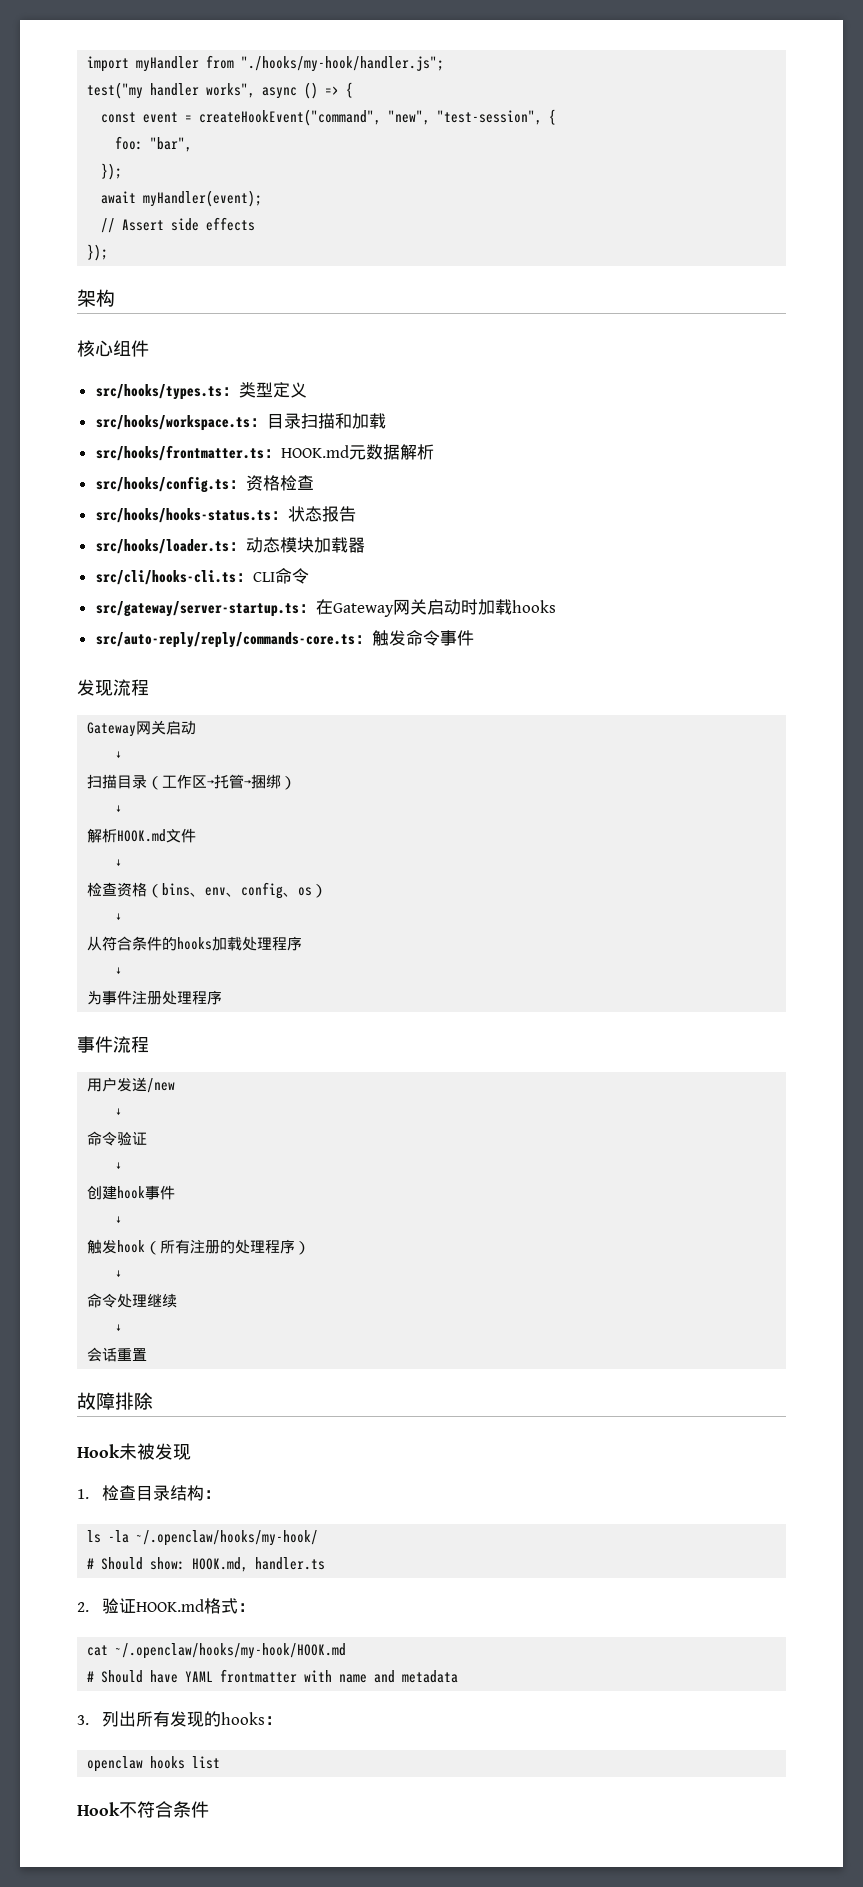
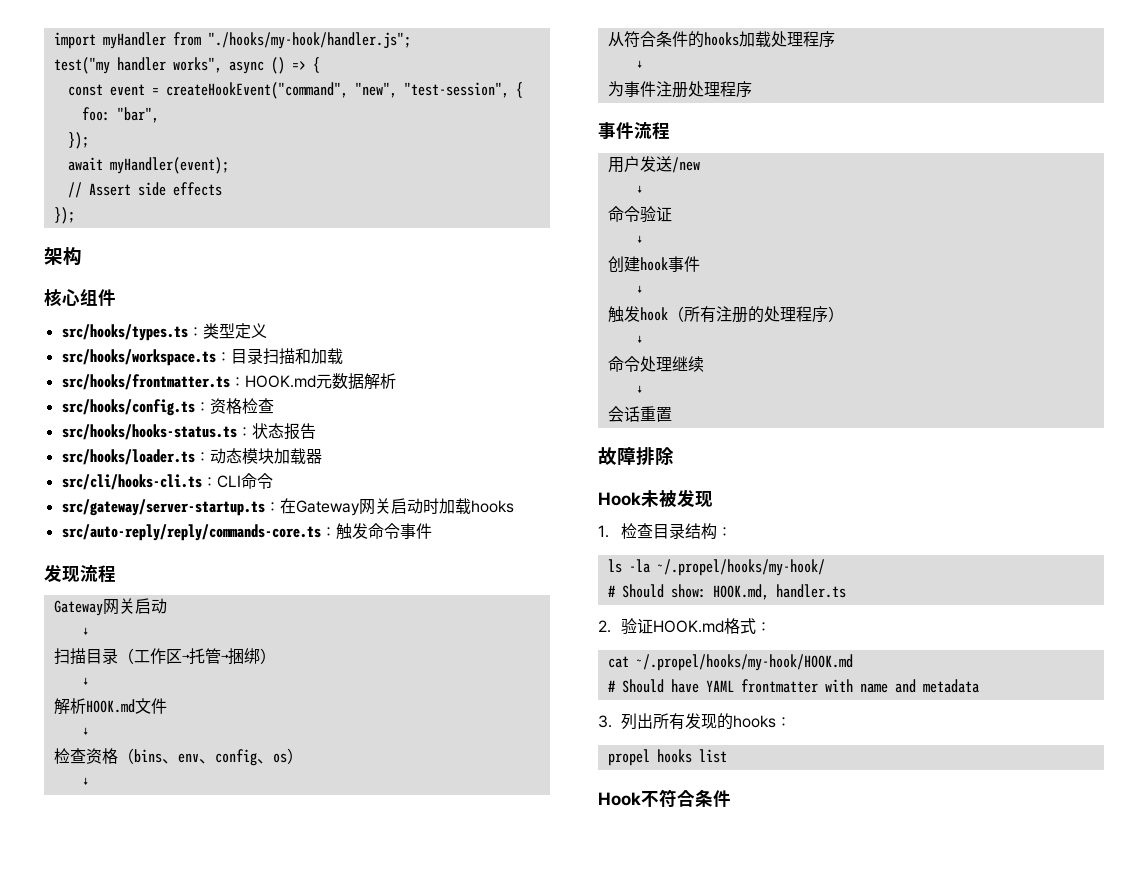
- ls -la ~/.openclaw/hooks/my-hook/
+ ls -la ~/.propel/hooks/my-hook/
- cat ~/.openclaw/hooks/my-hook/HOOK.md
+ cat ~/.propel/hooks/my-hook/HOOK.md
- openclaw hooks list
+ propel hooks list

